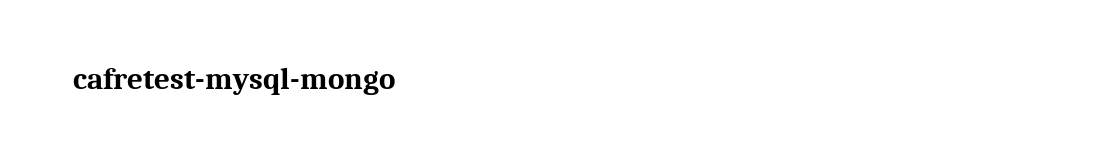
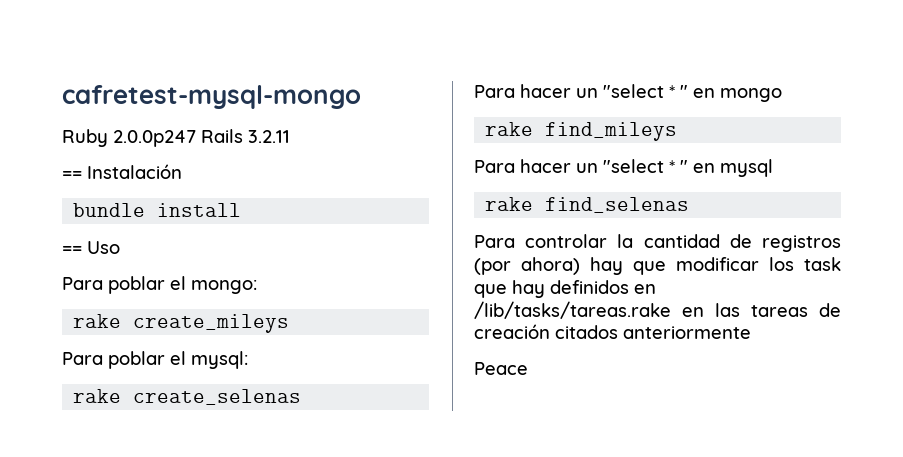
+ Ruby 2.0.0p247 Rails 3.2.11
+ == Instalación
+ bundle install
+ == Uso
+ Para poblar el mongo:
+ rake create_mileys
+ Para poblar el mysql:
+ rake create_selenas
+ Para hacer un "select * " en mongo
+ rake find_mileys
+ Para hacer un "select * " en mysql
+ rake find_selenas
+ Para controlar la cantidad de registros (por ahora) hay que modificar los task que hay definidos en /lib/tasks/tareas.rake en las tareas de creación citados anteriormente
+ Peace

